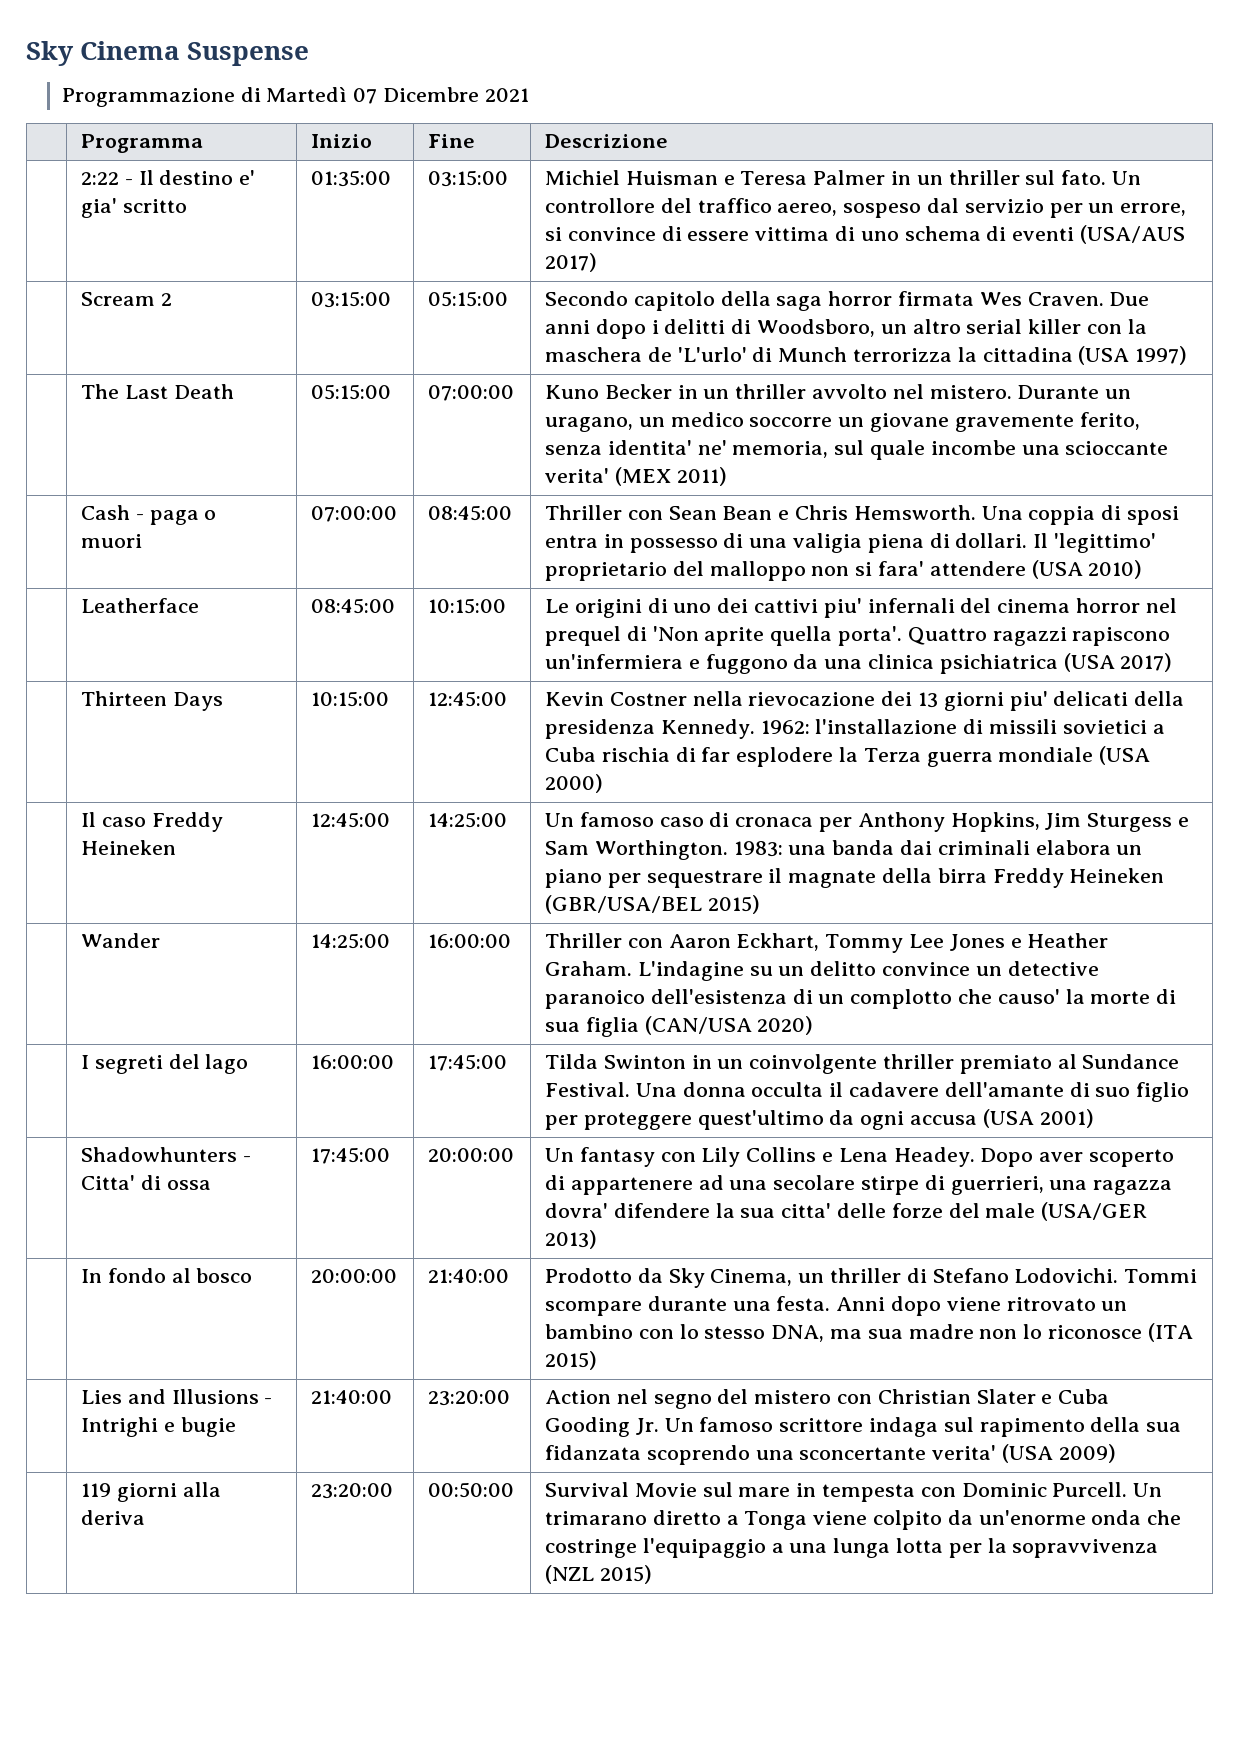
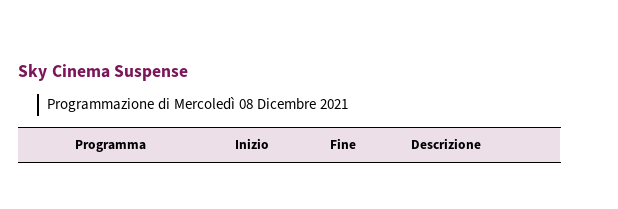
- Programmazione di Martedì 07 Dicembre 2021
+ Programmazione di Mercoledì 08 Dicembre 2021
- 2:22 - Il destino e' gia' scritto | 01:35:00 | 03:15:00 | Michiel Huisman e Teresa Palmer in un thriller sul fato. Un controllore del traffico aereo, sospeso dal servizio per un errore, si convince di essere vittima di uno schema di eventi (USA/AUS 2017)
- | Scream 2 | 03:15:00 | 05:15:00 | Secondo capitolo della saga horror firmata Wes Craven. Due anni dopo i delitti di Woodsboro, un altro serial killer con la maschera de 'L'urlo' di Munch terrorizza la cittadina (USA 1997)
- | The Last Death | 05:15:00 | 07:00:00 | Kuno Becker in un thriller avvolto nel mistero. Durante un uragano, un medico soccorre un giovane gravemente ferito, senza identita' ne' memoria, sul quale incombe una scioccante verita' (MEX 2011)
- | Cash - paga o muori | 07:00:00 | 08:45:00 | Thriller con Sean Bean e Chris Hemsworth. Una coppia di sposi entra in possesso di una valigia piena di dollari. Il 'legittimo' proprietario del malloppo non si fara' attendere (USA 2010)
- | Leatherface | 08:45:00 | 10:15:00 | Le origini di uno dei cattivi piu' infernali del cinema horror nel prequel di 'Non aprite quella porta'. Quattro ragazzi rapiscono un'infermiera e fuggono da una clinica psichiatrica (USA 2017)
- | Thirteen Days | 10:15:00 | 12:45:00 | Kevin Costner nella rievocazione dei 13 giorni piu' delicati della presidenza Kennedy. 1962: l'installazione di missili sovietici a Cuba rischia di far esplodere la Terza guerra mondiale (USA 2000)
- | Il caso Freddy Heineken | 12:45:00 | 14:25:00 | Un famoso caso di cronaca per Anthony Hopkins, Jim Sturgess e Sam Worthington. 1983: una banda dai criminali elabora un piano per sequestrare il magnate della birra Freddy Heineken (GBR/USA/BEL 2015)
- | Wander | 14:25:00 | 16:00:00 | Thriller con Aaron Eckhart, Tommy Lee Jones e Heather Graham. L'indagine su un delitto convince un detective paranoico dell'esistenza di un complotto che causo' la morte di sua figlia (CAN/USA 2020)
- | I segreti del lago | 16:00:00 | 17:45:00 | Tilda Swinton in un coinvolgente thriller premiato al Sundance Festival. Una donna occulta il cadavere dell'amante di suo figlio per proteggere quest'ultimo da ogni accusa (USA 2001)
- | Shadowhunters - Citta' di ossa | 17:45:00 | 20:00:00 | Un fantasy con Lily Collins e Lena Headey. Dopo aver scoperto di appartenere ad una secolare stirpe di guerrieri, una ragazza dovra' difendere la sua citta' delle forze del male (USA/GER 2013)
- | In fondo al bosco | 20:00:00 | 21:40:00 | Prodotto da Sky Cinema, un thriller di Stefano Lodovichi. Tommi scompare durante una festa. Anni dopo viene ritrovato un bambino con lo stesso DNA, ma sua madre non lo riconosce (ITA 2015)
- | Lies and Illusions - Intrighi e bugie | 21:40:00 | 23:20:00 | Action nel segno del mistero con Christian Slater e Cuba Gooding Jr. Un famoso scrittore indaga sul rapimento della sua fidanzata scoprendo una sconcertante verita' (USA 2009)
- | 119 giorni alla deriva | 23:20:00 | 00:50:00 | Survival Movie sul mare in tempesta con Dominic Purcell. Un trimarano diretto a Tonga viene colpito da un'enorme onda che costringe l'equipaggio a una lunga lotta per la sopravvivenza (NZL 2015)

